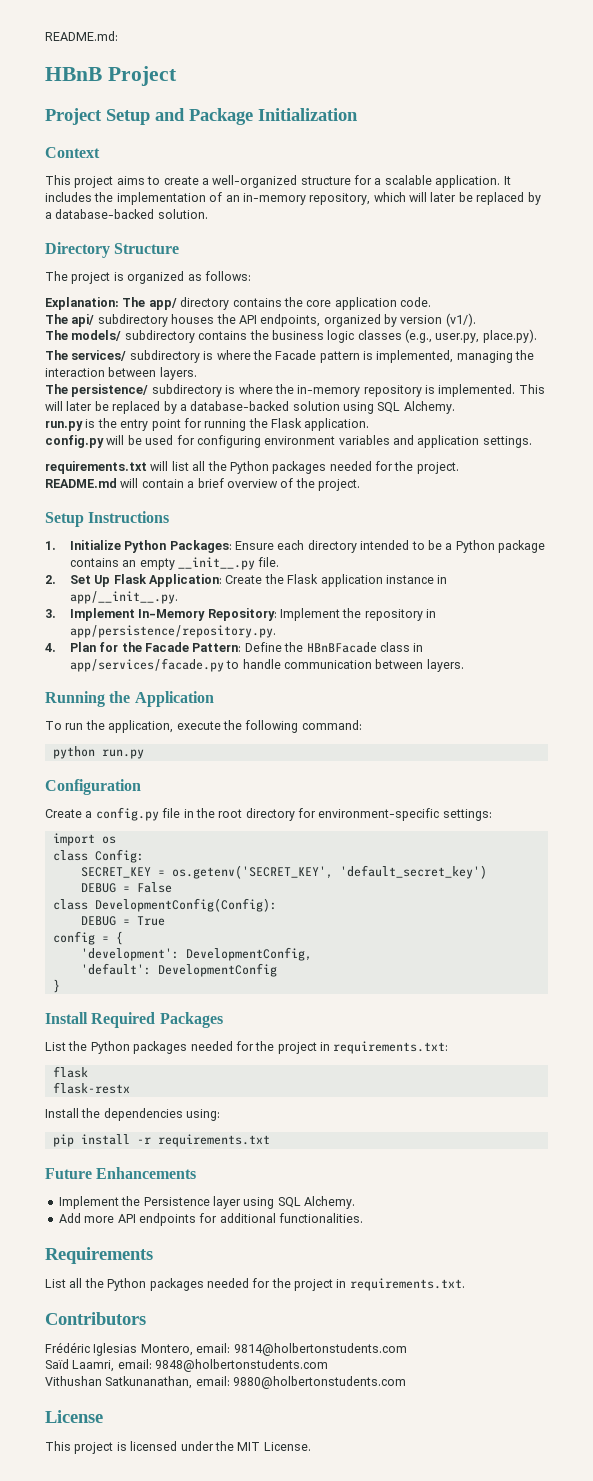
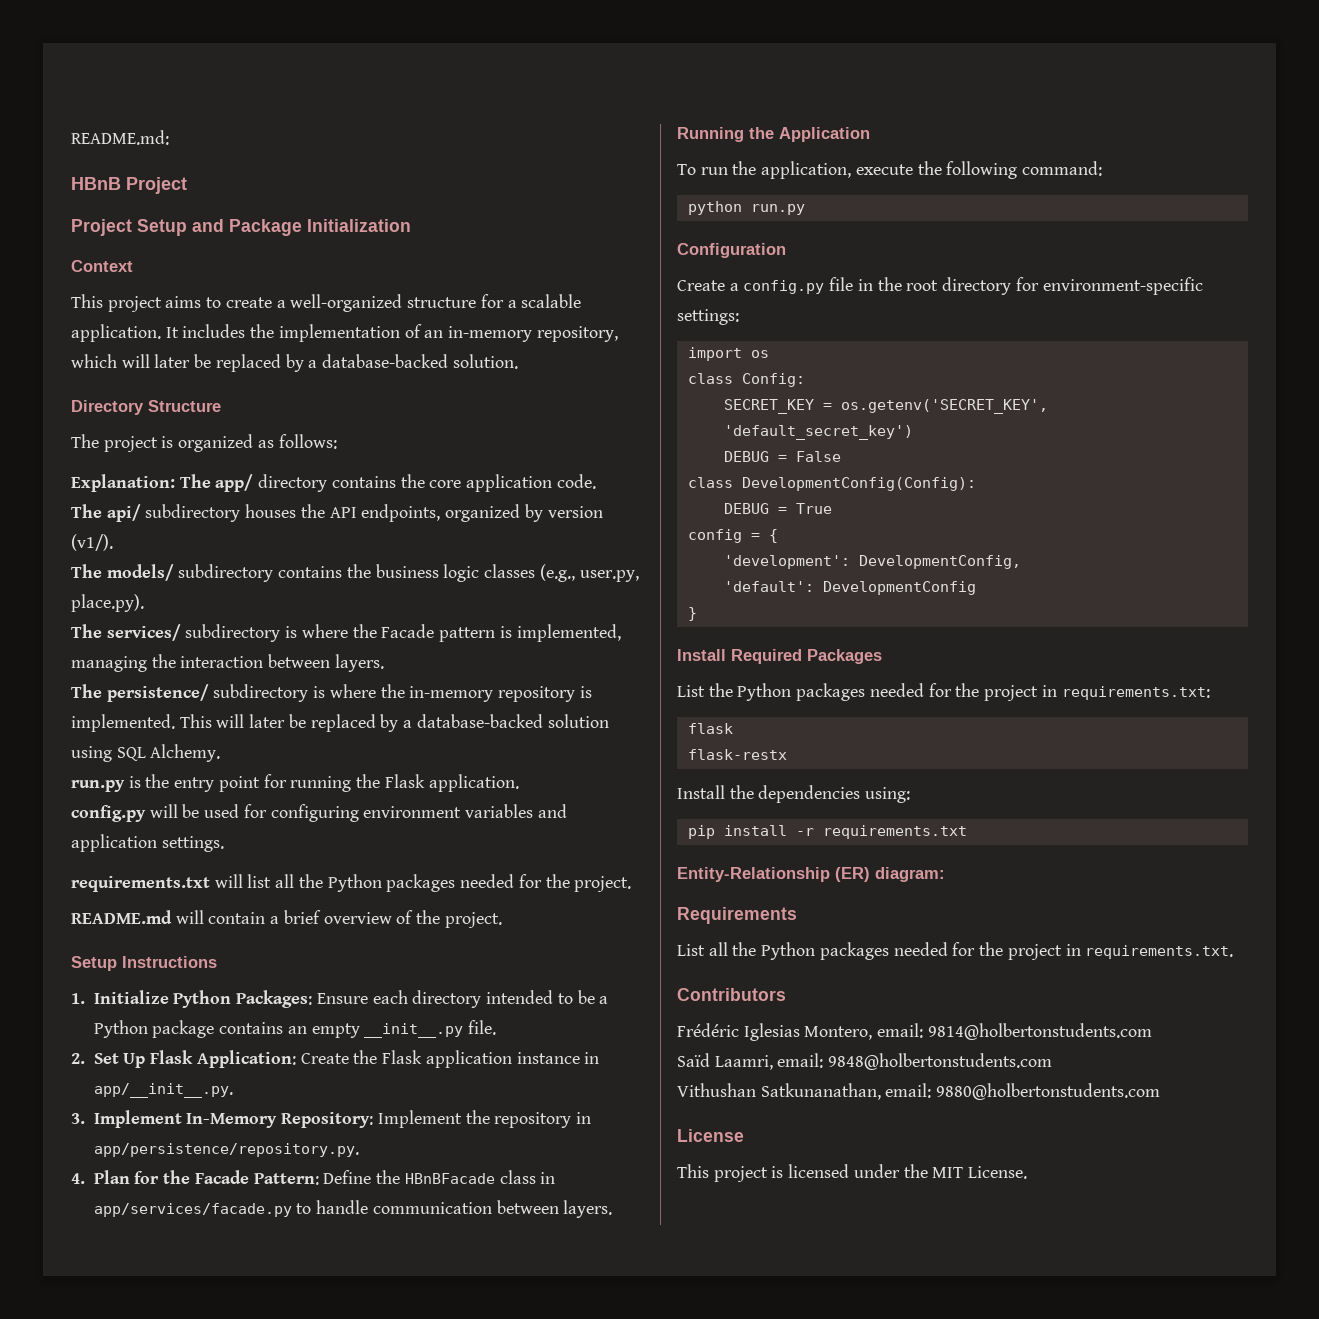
- Future Enhancements
- Implement the Persistence layer using SQL Alchemy.
- Add more API endpoints for additional functionalities.
+ Entity-Relationship (ER) diagram:

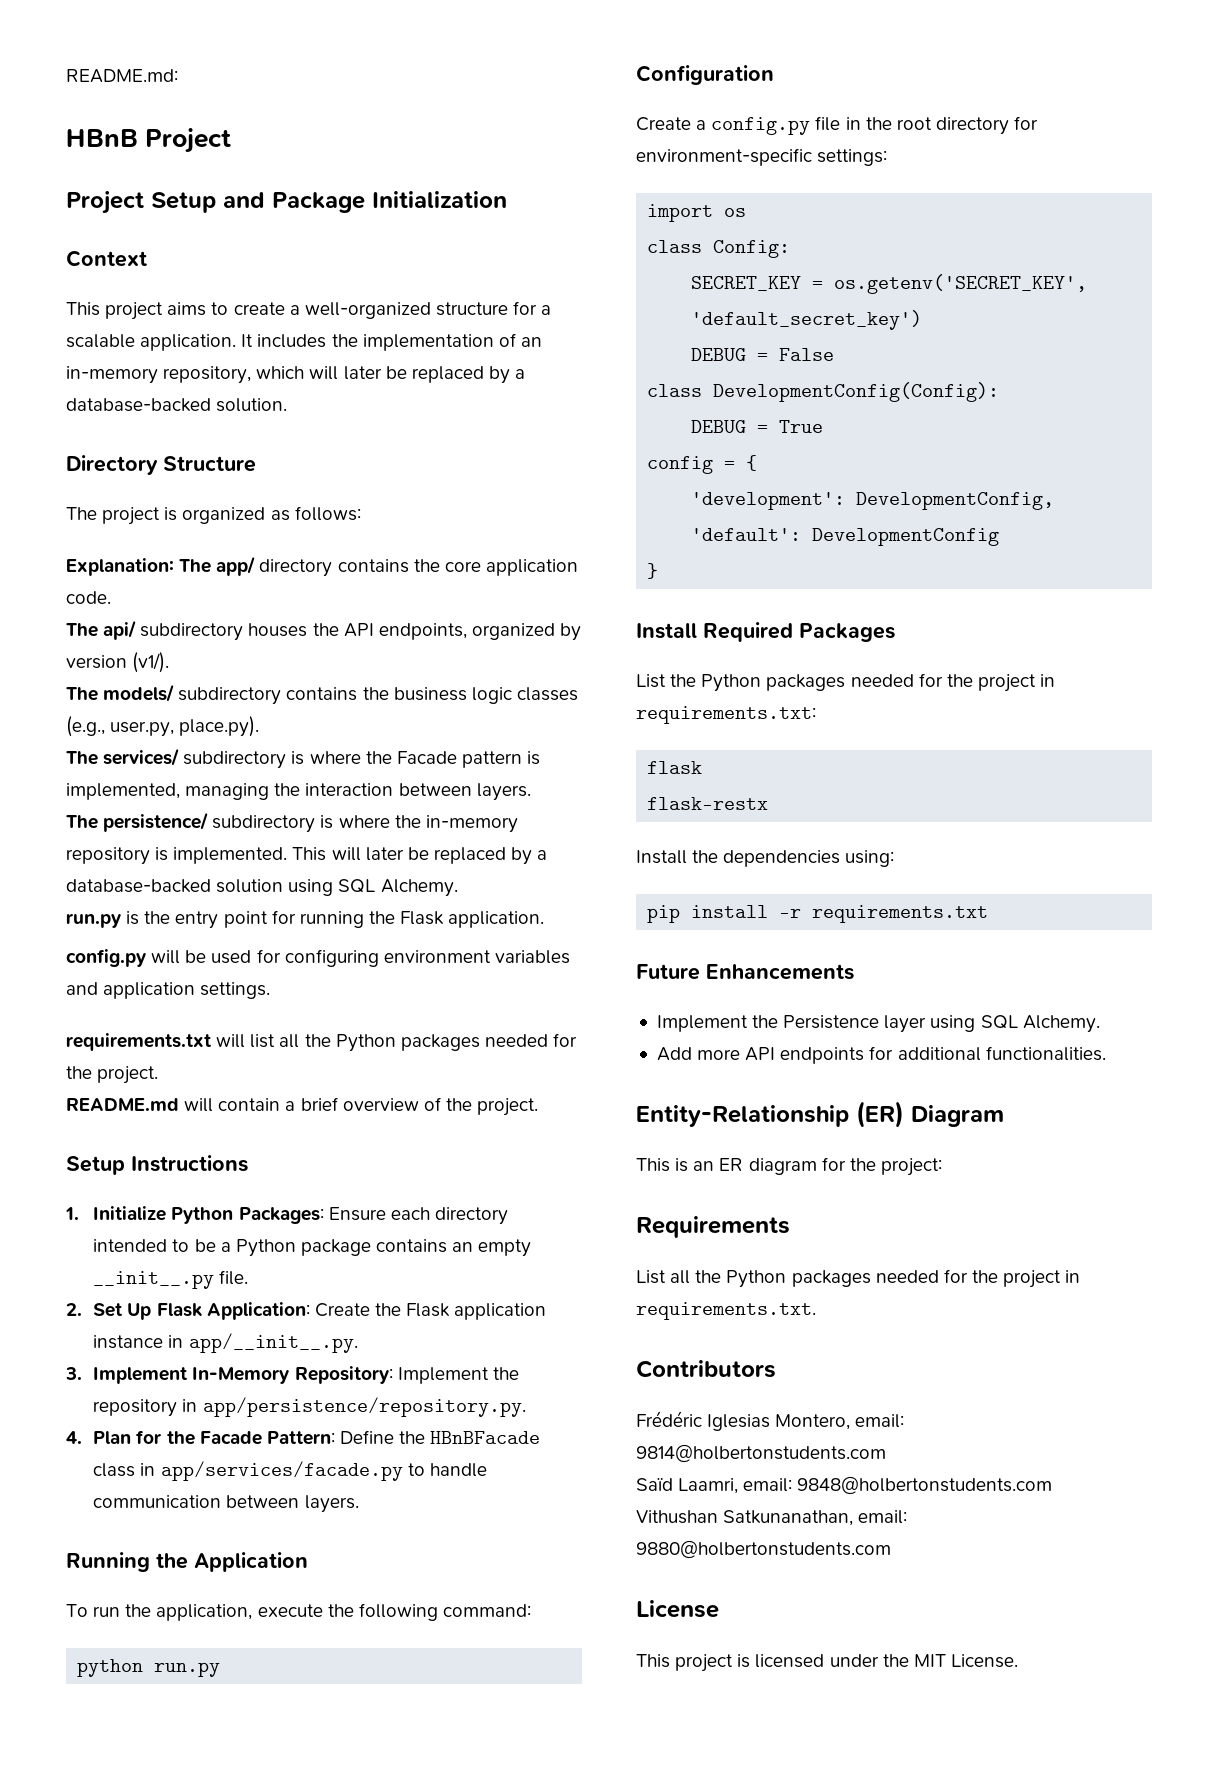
- Entity-Relationship (ER) diagram:
+ Future Enhancements
+ Implement the Persistence layer using SQL Alchemy.
+ Add more API endpoints for additional functionalities.
+ Entity-Relationship (ER) Diagram
+ This is an ER diagram for the project:

